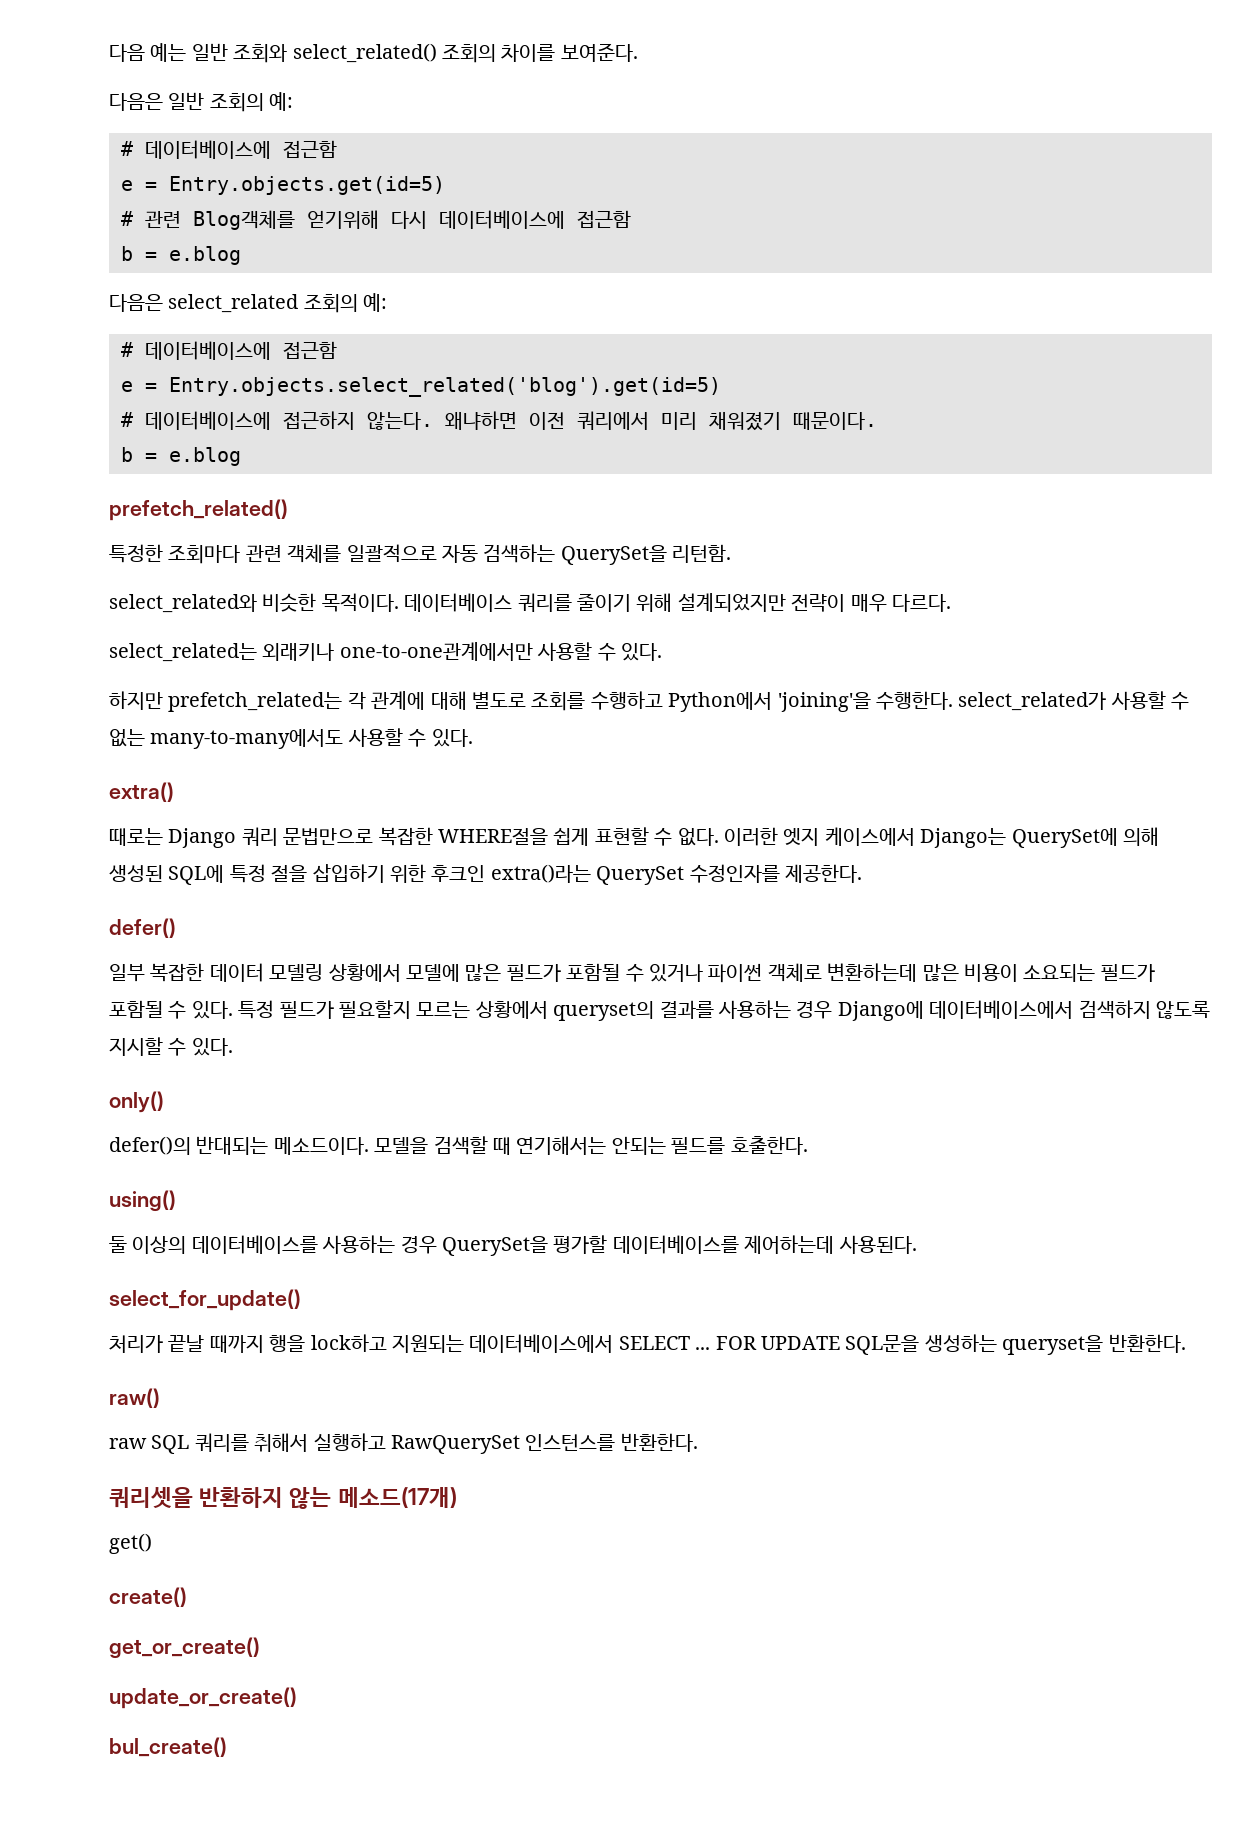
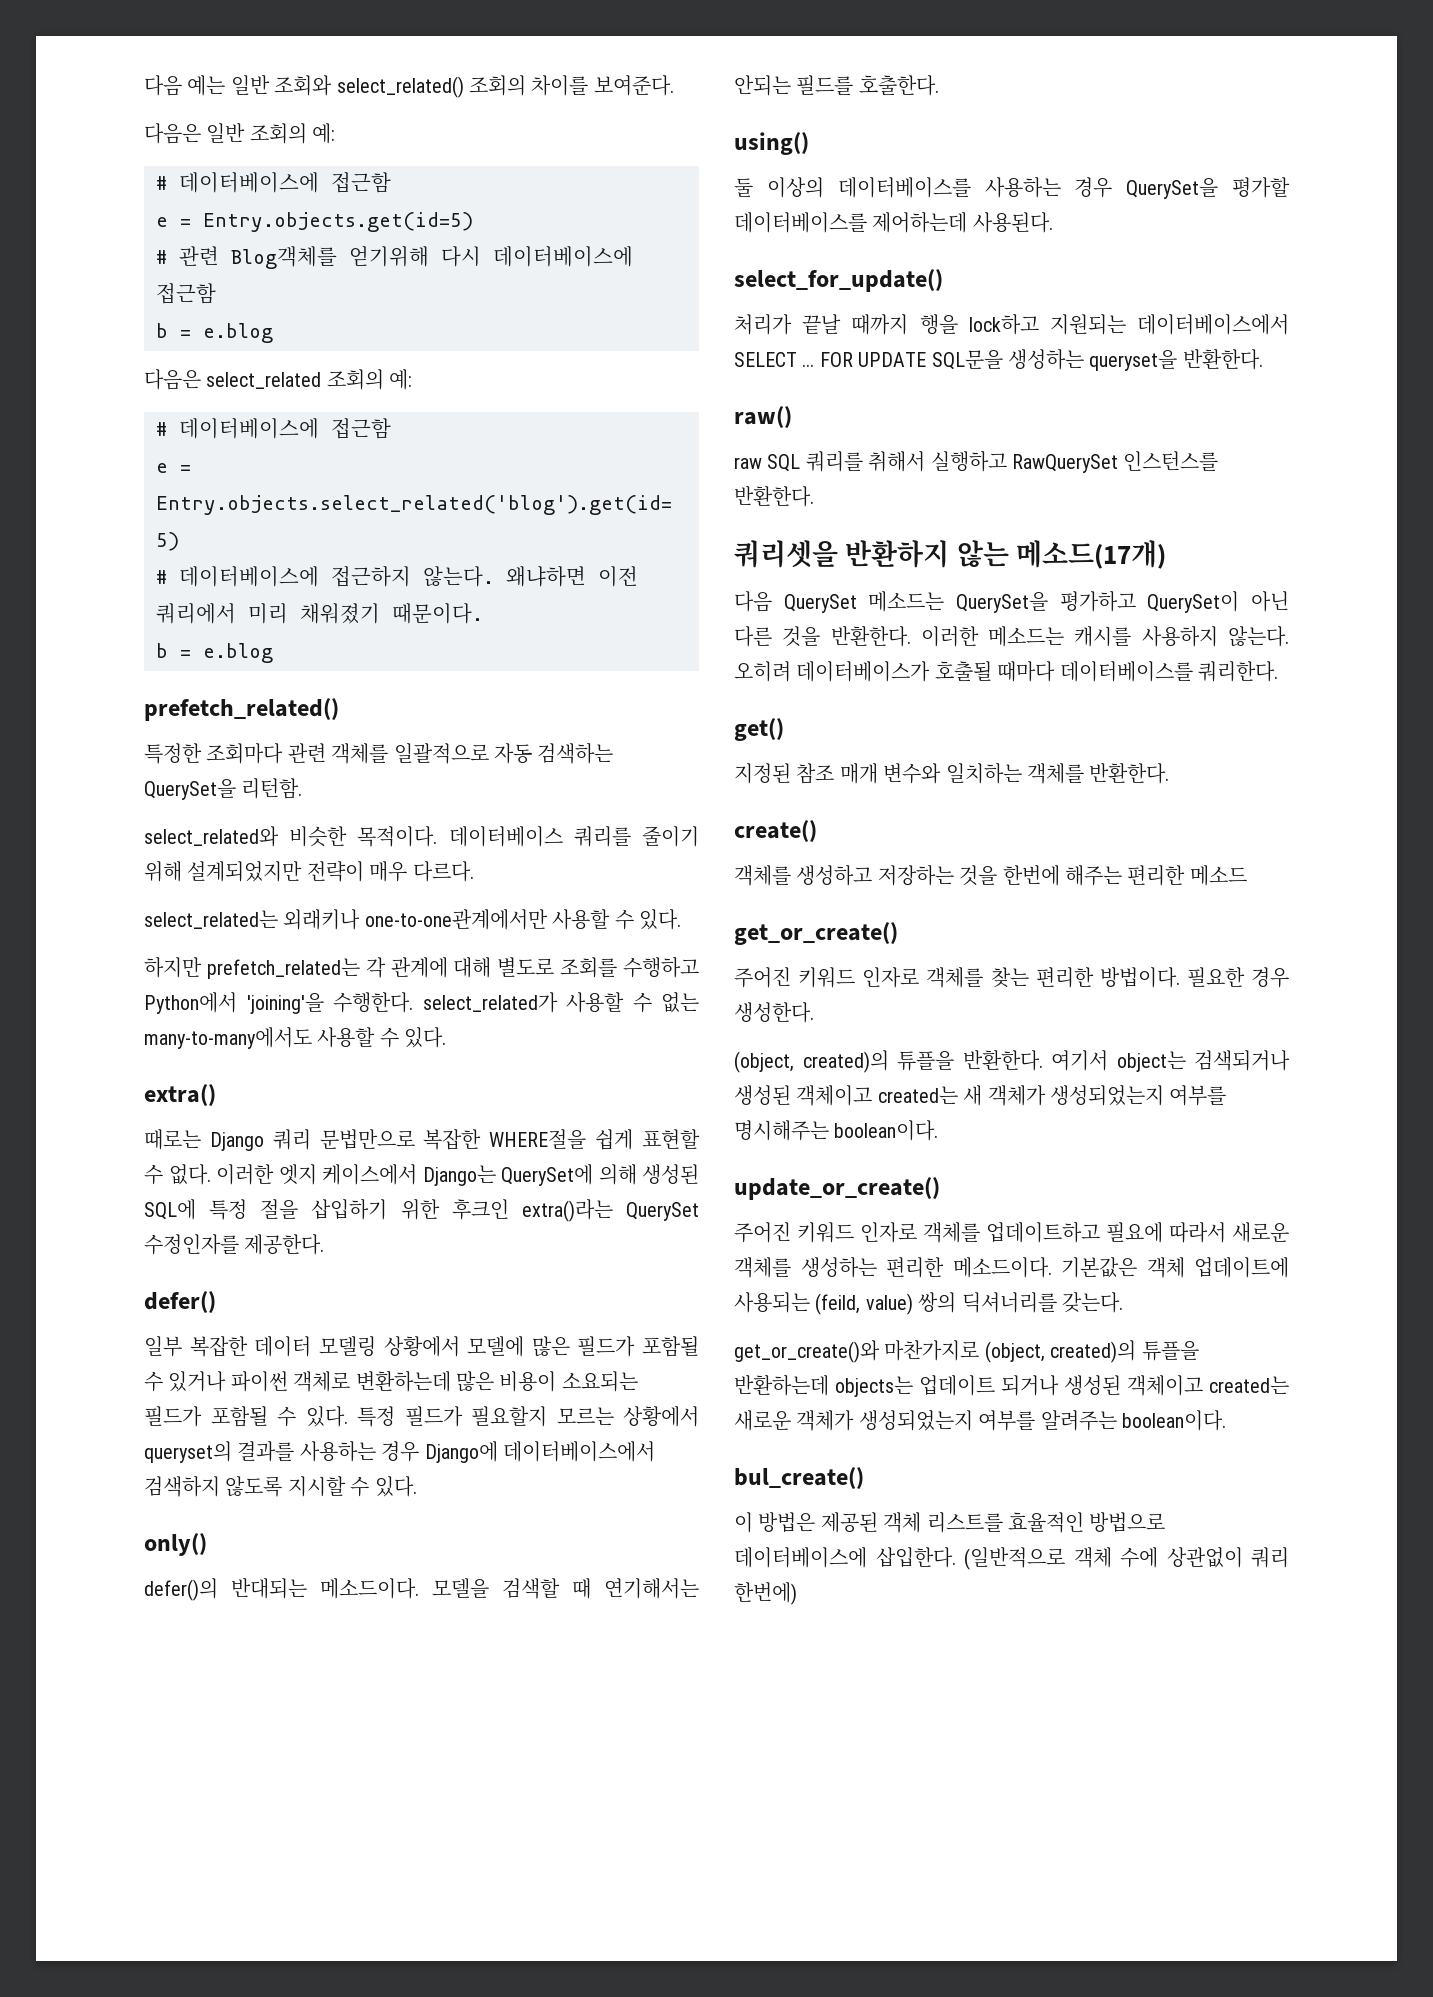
+ 다음 QuerySet 메소드는 QuerySet을 평가하고 QuerySet이 아닌 다른 것을 반환한다. 이러한 메소드는 캐시를 사용하지 않는다. 오히려 데이터베이스가 호출될 때마다 데이터베이스를 쿼리한다.
  get()
+ 지정된 참조 매개 변수와 일치하는 객체를 반환한다.
  create()
+ 객체를 생성하고 저장하는 것을 한번에 해주는 편리한 메소드
  get_or_create()
+ 주어진 키워드 인자로 객체를 찾는 편리한 방법이다. 필요한 경우 생성한다.
+ (object, created)의 튜플을 반환한다. 여기서 object는 검색되거나 생성된 객체이고 created는 새 객체가 생성되었는지 여부를 명시해주는 boolean이다.
  update_or_create()
+ 주어진 키워드 인자로 객체를 업데이트하고 필요에 따라서 새로운 객체를 생성하는 편리한 메소드이다. 기본값은 객체 업데이트에 사용되는 (feild, value) 쌍의 딕셔너리를 갖는다.
+ get_or_create()와 마찬가지로 (object, created)의 튜플을 반환하는데 objects는 업데이트 되거나 생성된 객체이고 created는 새로운 객체가 생성되었는지 여부를 알려주는 boolean이다.
  bul_create()
+ 이 방법은 제공된 객체 리스트를 효율적인 방법으로 데이터베이스에 삽입한다. (일반적으로 객체 수에 상관없이 쿼리 한번에)

